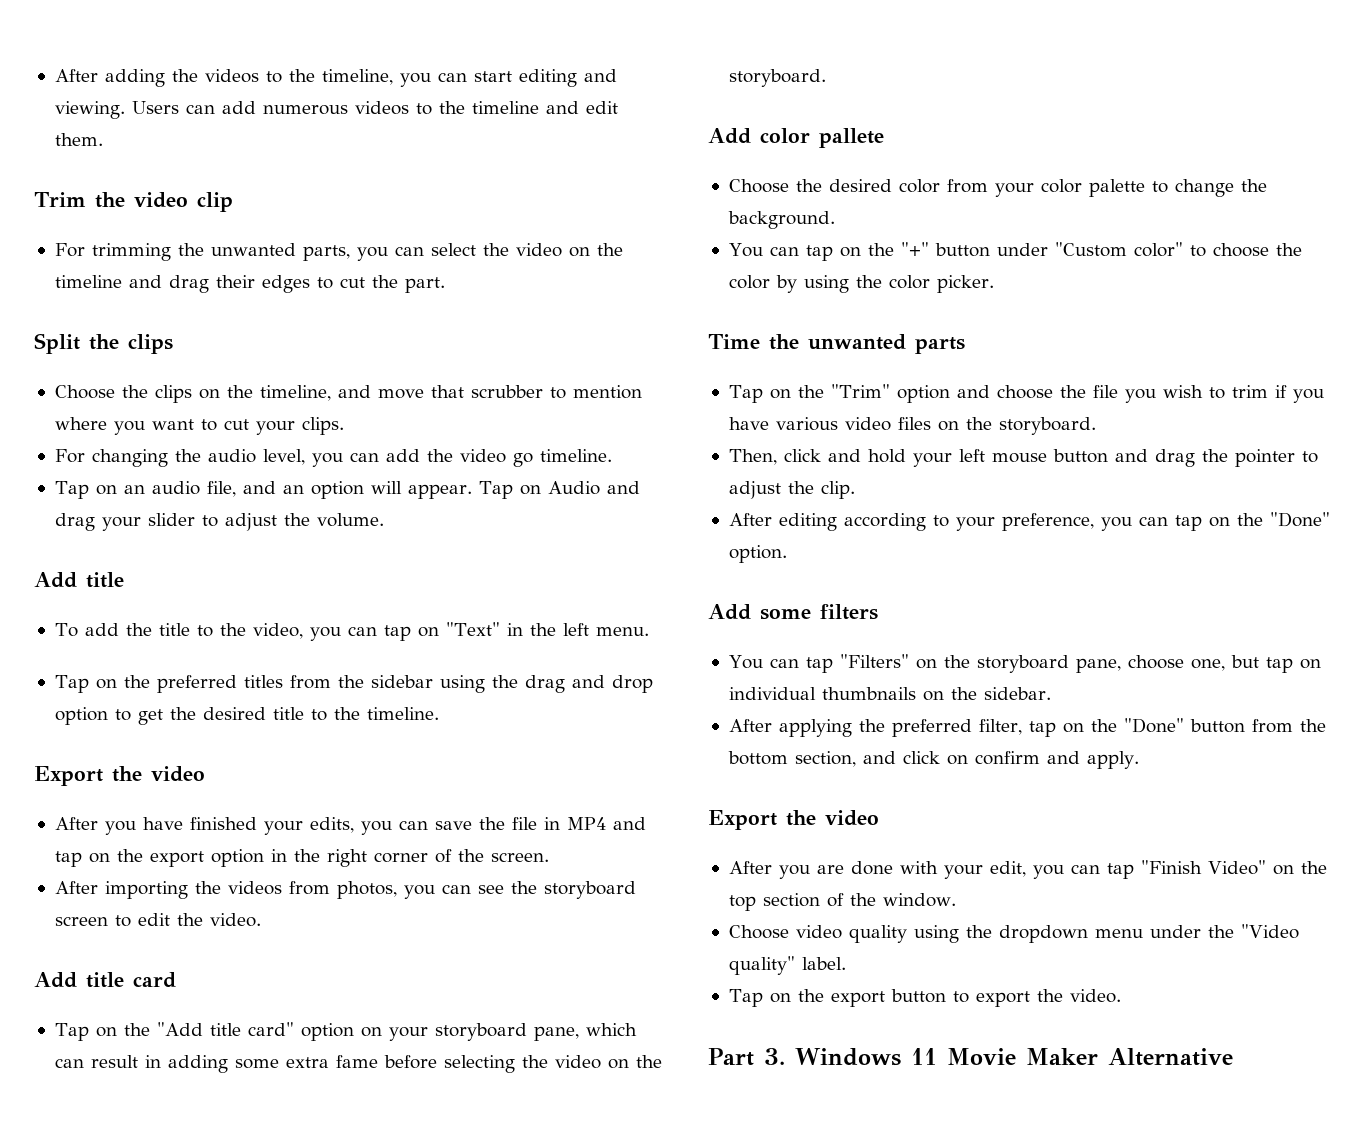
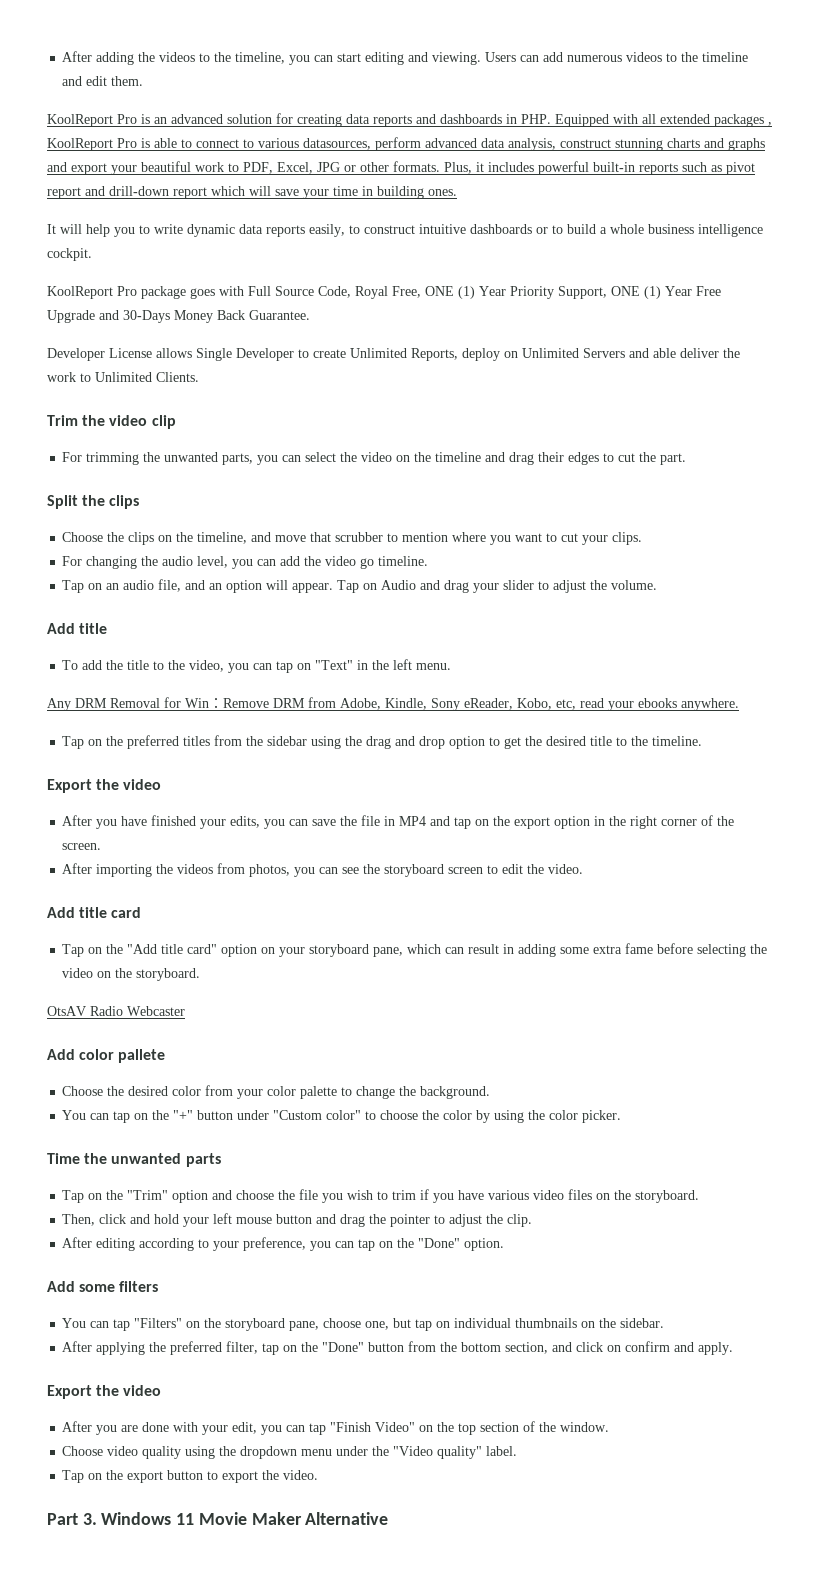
+ KoolReport Pro is an advanced solution for creating data reports and dashboards in PHP. Equipped with all extended packages , KoolReport Pro is able to connect to various datasources, perform advanced data analysis, construct stunning charts and graphs and export your beautiful work to PDF, Excel, JPG or other formats. Plus, it includes powerful built-in reports such as pivot report and drill-down report which will save your time in building ones.
+ It will help you to write dynamic data reports easily, to construct intuitive dashboards or to build a whole business intelligence cockpit.
+ KoolReport Pro package goes with Full Source Code, Royal Free, ONE (1) Year Priority Support, ONE (1) Year Free Upgrade and 30-Days Money Back Guarantee.
+ Developer License allows Single Developer to create Unlimited Reports, deploy on Unlimited Servers and able deliver the work to Unlimited Clients.
+ Any DRM Removal for Win：Remove DRM from Adobe, Kindle, Sony eReader, Kobo, etc, read your ebooks anywhere.
+ OtsAV Radio Webcaster

